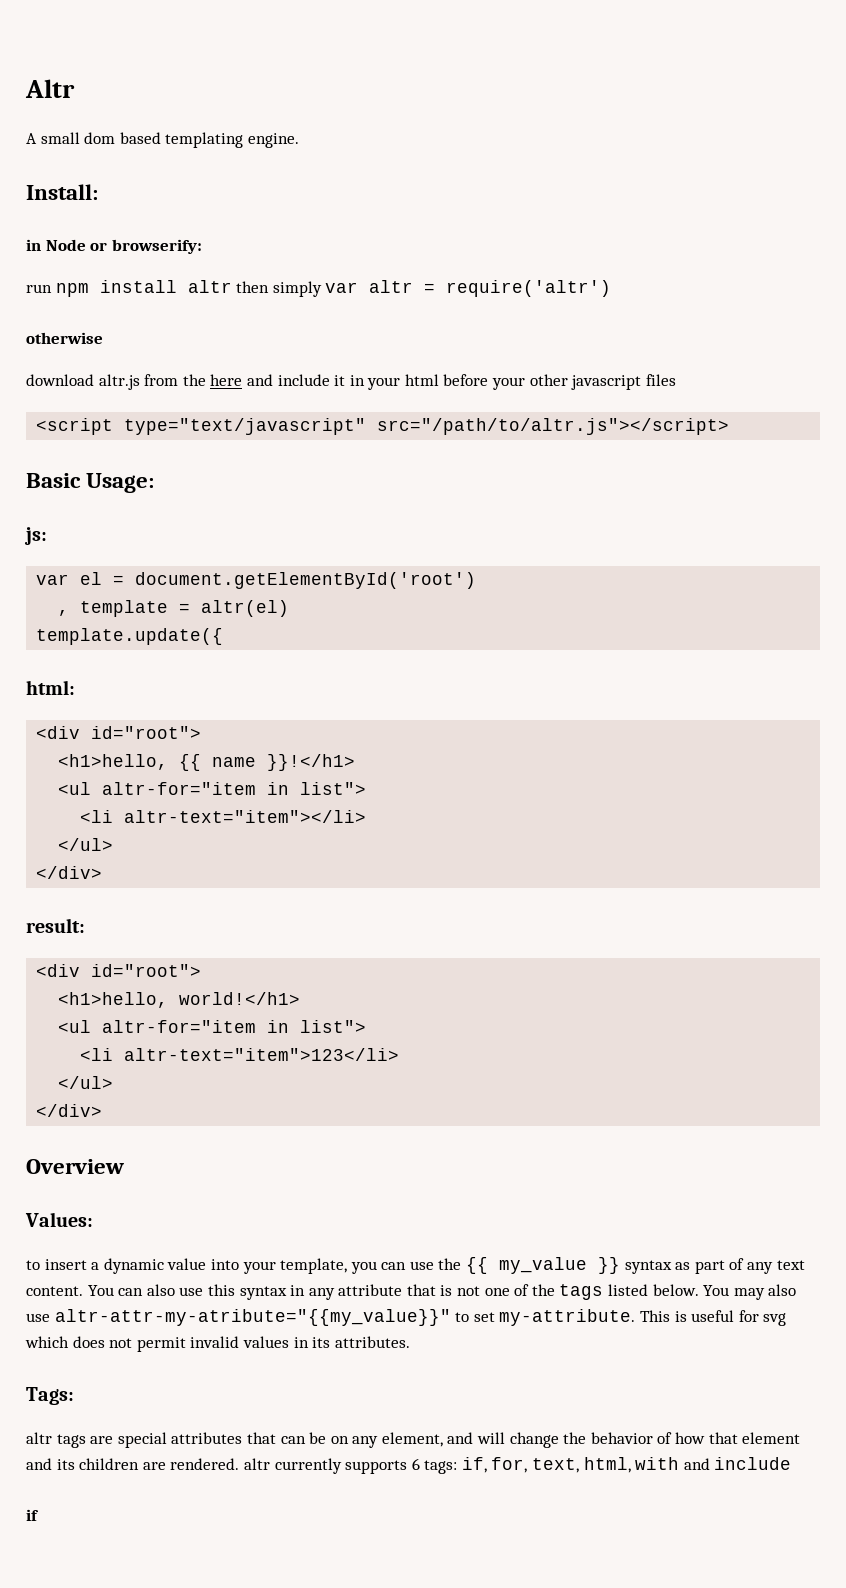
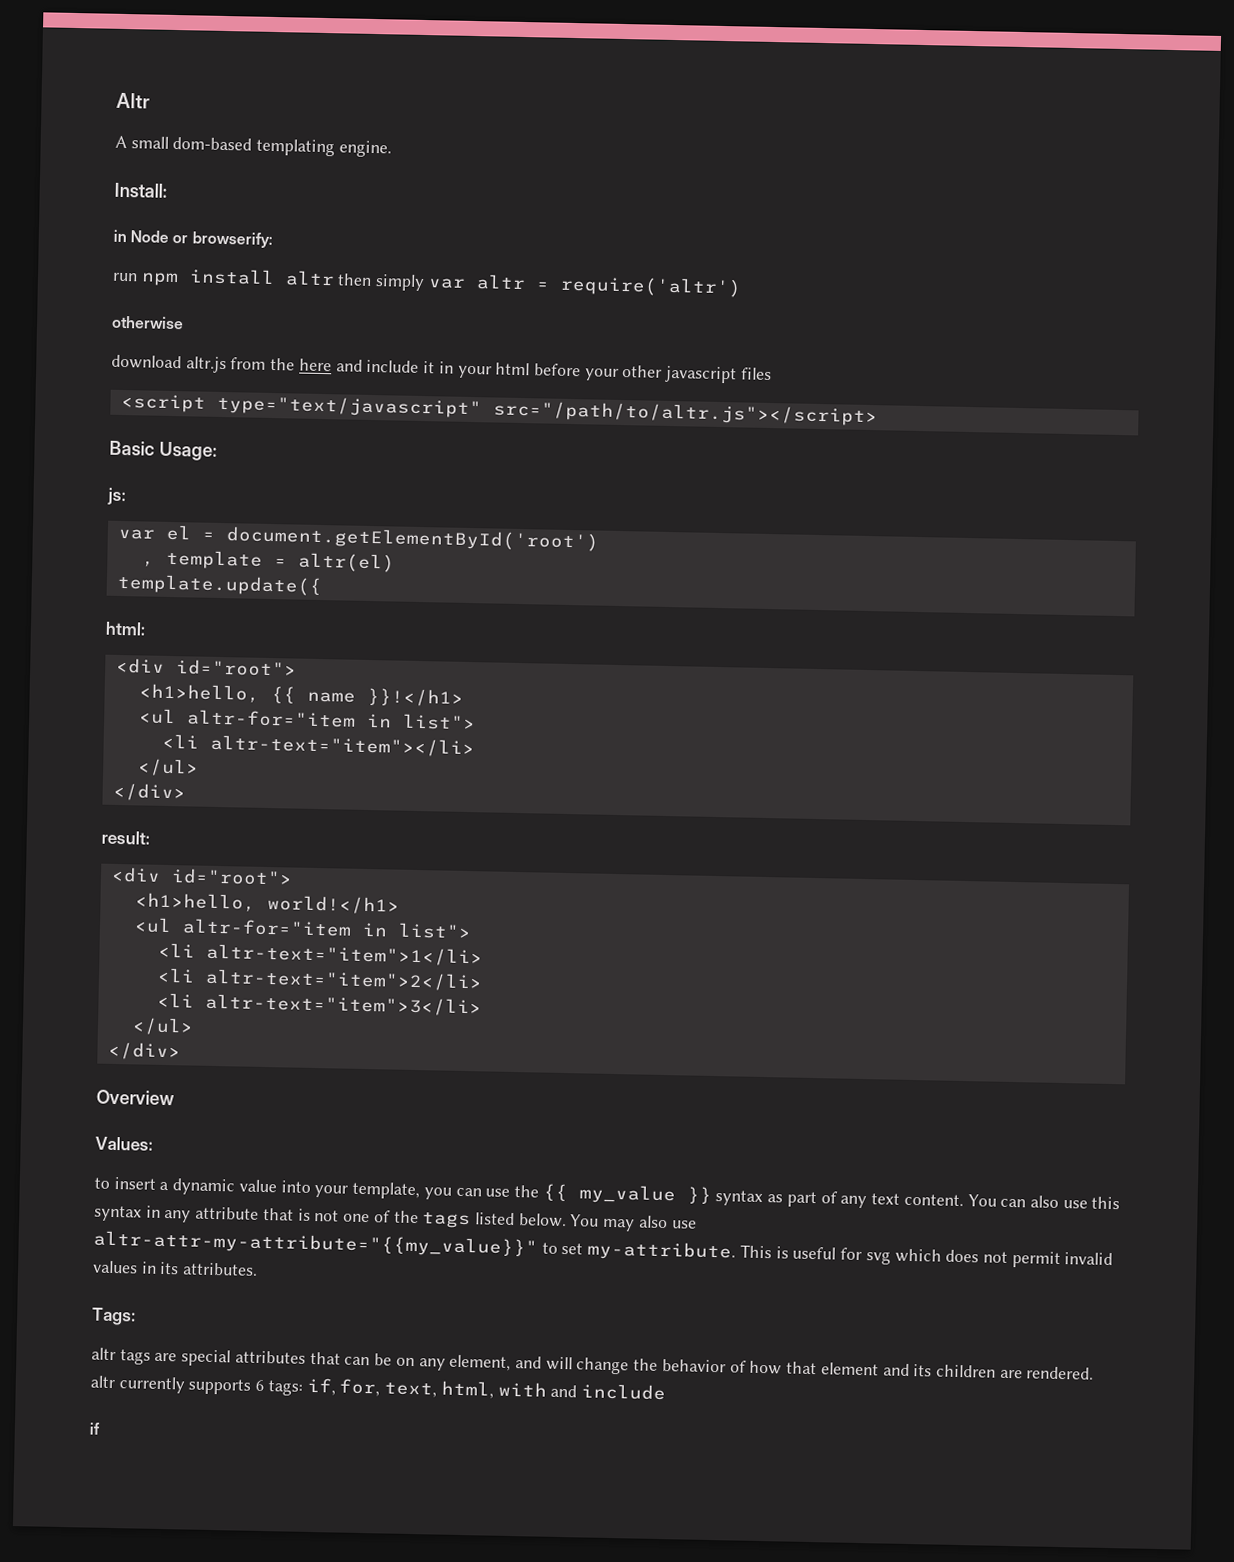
- A small dom based templating engine.
+ A small dom-based templating engine.
- <li altr-text="item">123</li>
+ <li altr-text="item">1</li>
+ <li altr-text="item">2</li>
+ <li altr-text="item">3</li>
- You may also use altr-attr-my-atribute="{{my_value}}" to set my-attribute.
+ You may also use altr-attr-my-attribute="{{my_value}}" to set my-attribute.

